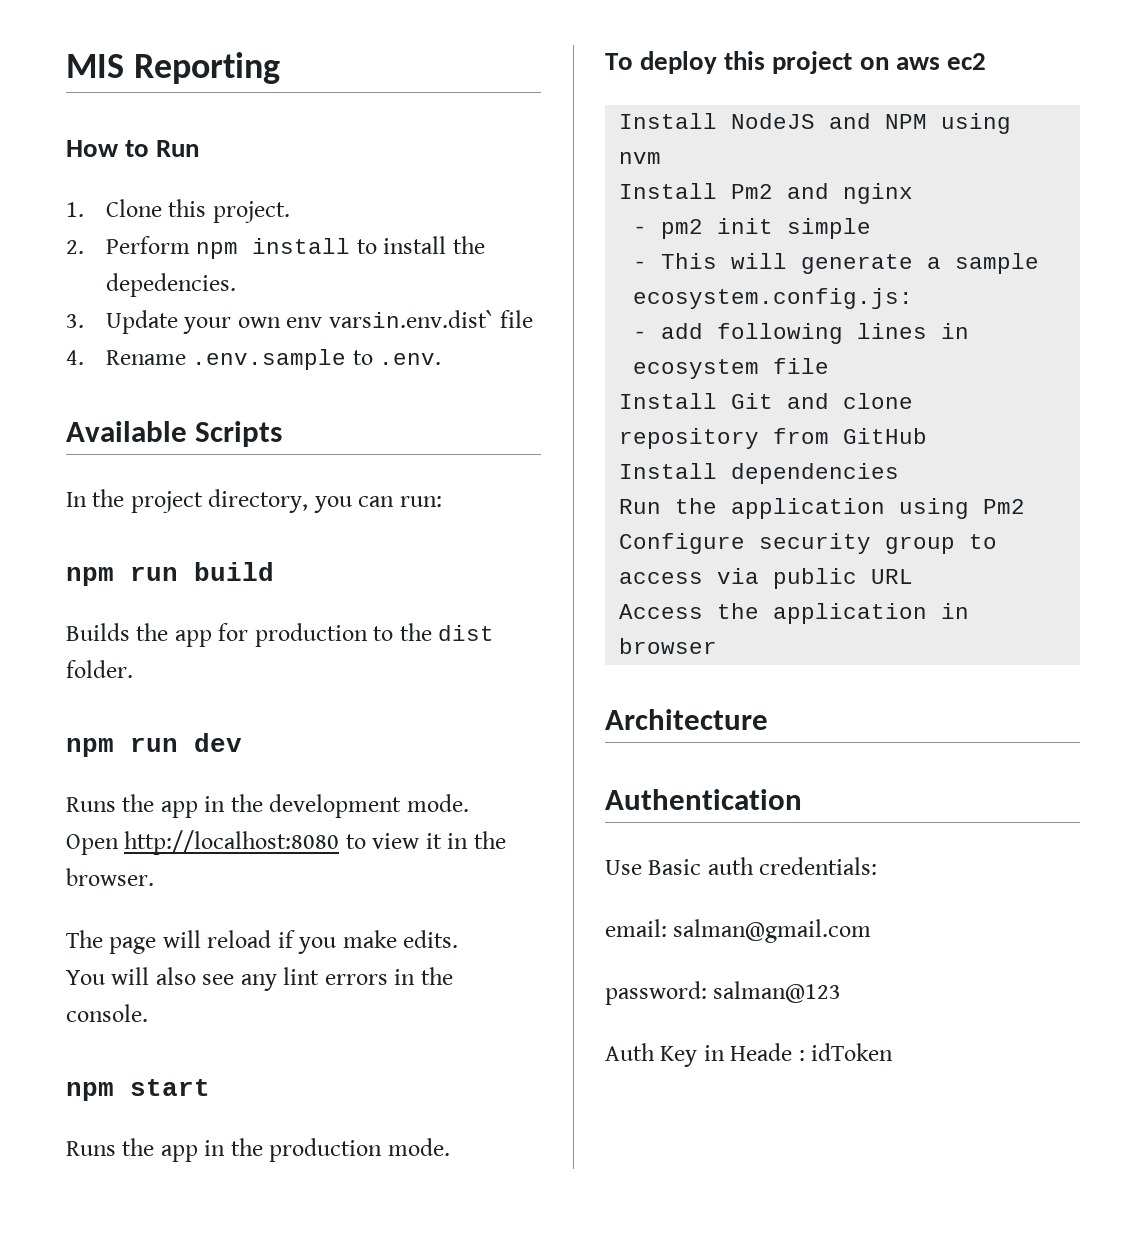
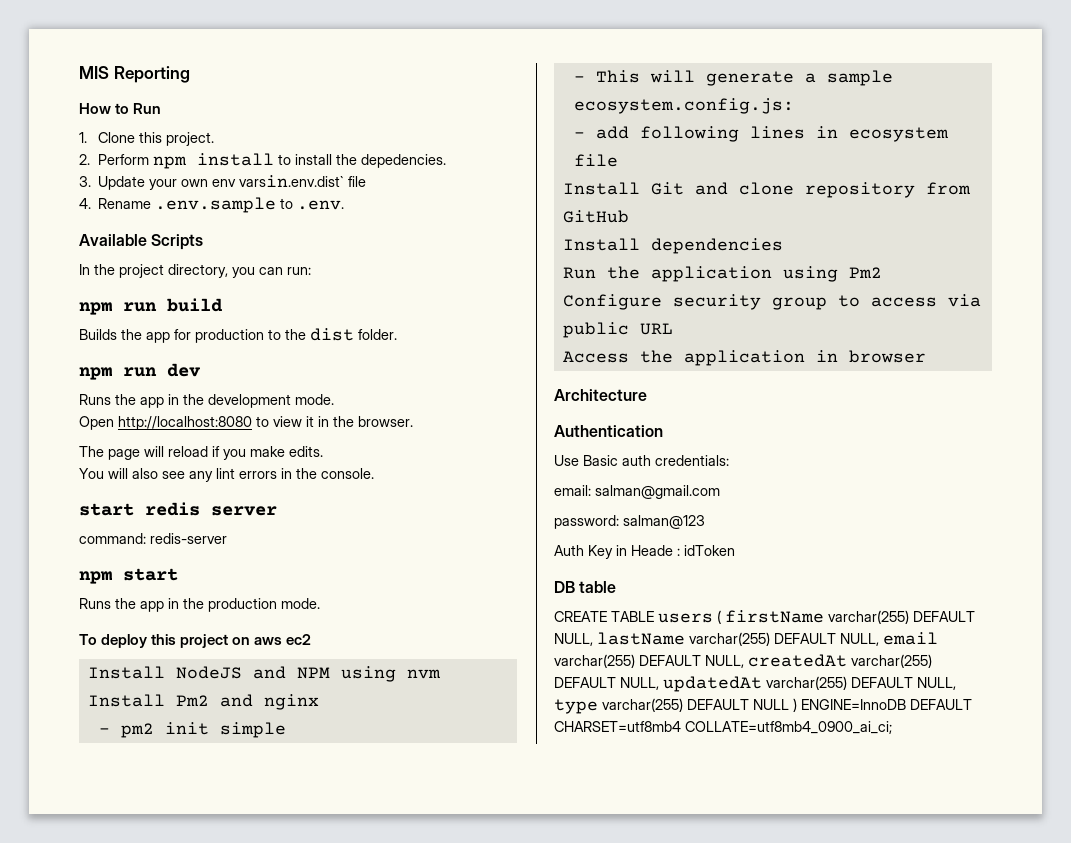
+ start redis server
+ command: redis-server
+ DB table
+ CREATE TABLE users ( firstName varchar(255) DEFAULT NULL, lastName varchar(255) DEFAULT NULL, email varchar(255) DEFAULT NULL, createdAt varchar(255) DEFAULT NULL, updatedAt varchar(255) DEFAULT NULL, type varchar(255) DEFAULT NULL ) ENGINE=InnoDB DEFAULT CHARSET=utf8mb4 COLLATE=utf8mb4_0900_ai_ci;

